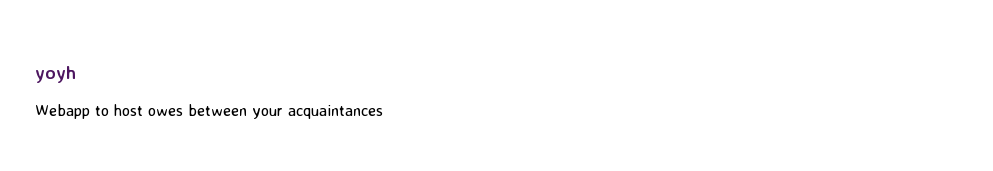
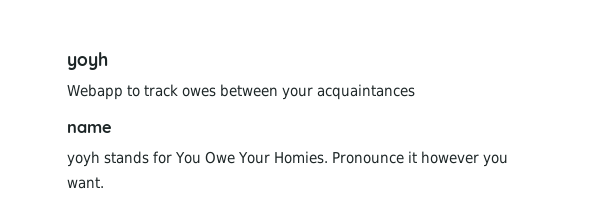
- Webapp to host owes between your acquaintances
+ Webapp to track owes between your acquaintances
+ name
+ yoyh stands for You Owe Your Homies. Pronounce it however you want.

